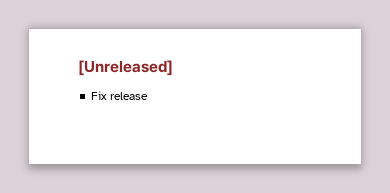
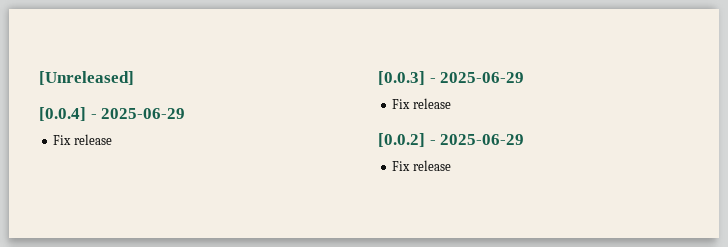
+ [0.0.4] - 2025-06-29
+ Fix release
+ [0.0.3] - 2025-06-29
+ Fix release
+ [0.0.2] - 2025-06-29

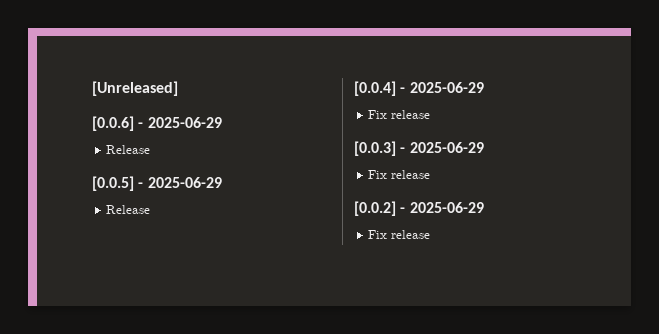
+ [0.0.6] - 2025-06-29
+ Release
+ [0.0.5] - 2025-06-29
+ Release

